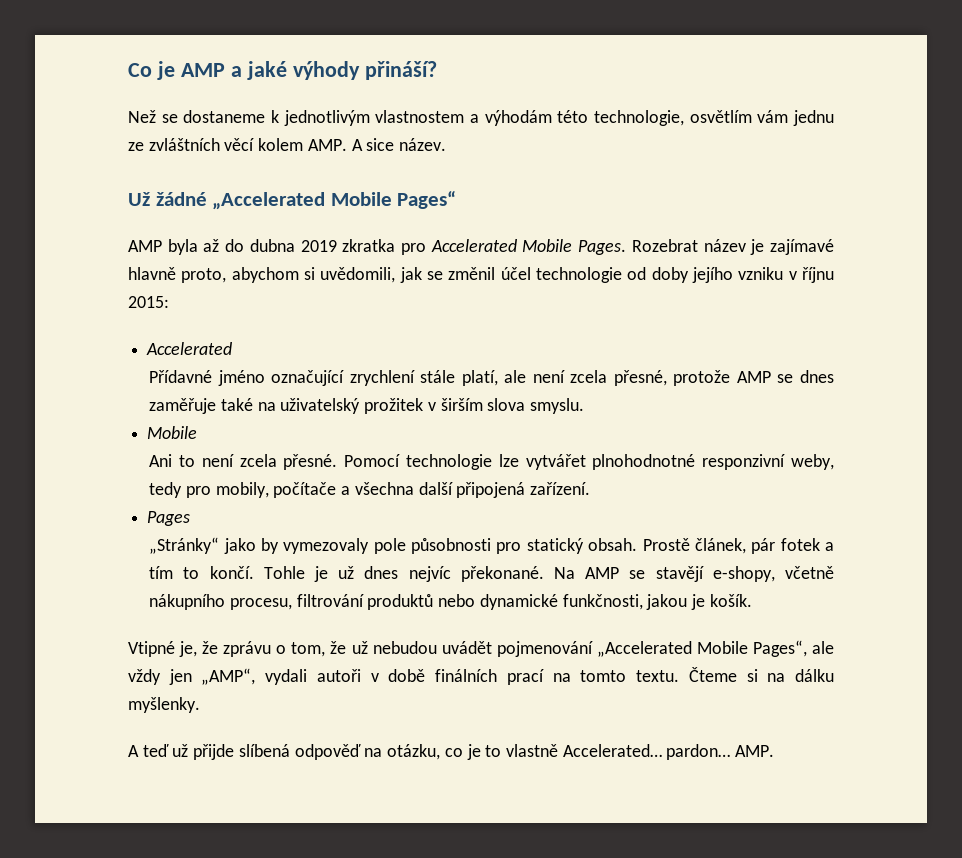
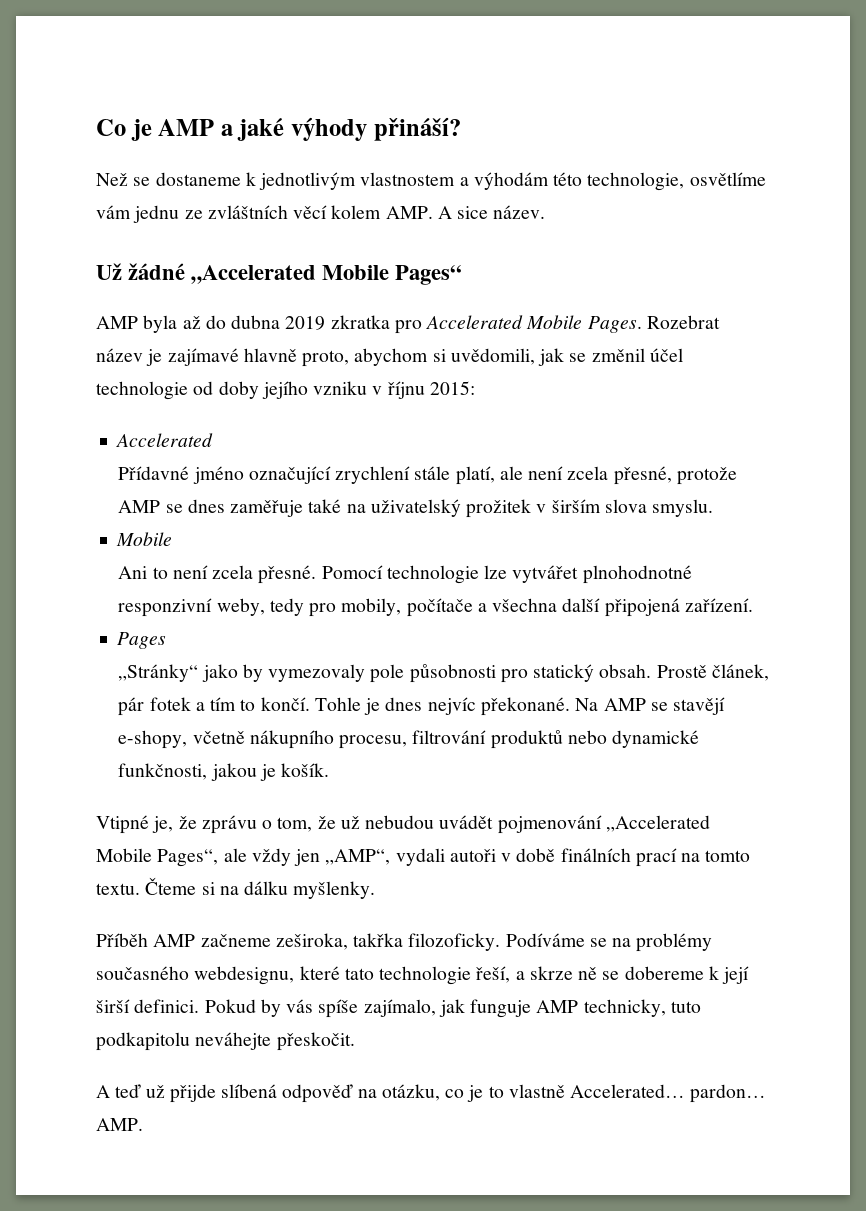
- Než se dostaneme k jednotlivým vlastnostem a výhodám této technologie, osvětlím vám jednu ze zvláštních věcí kolem AMP. A sice název.
+ Než se dostaneme k jednotlivým vlastnostem a výhodám této technologie, osvětlíme vám jednu ze zvláštních věcí kolem AMP. A sice název.
- Tohle je už dnes nejvíc překonané.
+ Tohle je dnes nejvíc překonané.
+ Příběh AMP začneme zeširoka, takřka filozoficky. Podíváme se na problémy současného webdesignu, které tato technologie řeší, a skrze ně se dobereme k její širší definici. Pokud by vás spíše zajímalo, jak funguje AMP technicky, tuto podkapitolu neváhejte přeskočit.

